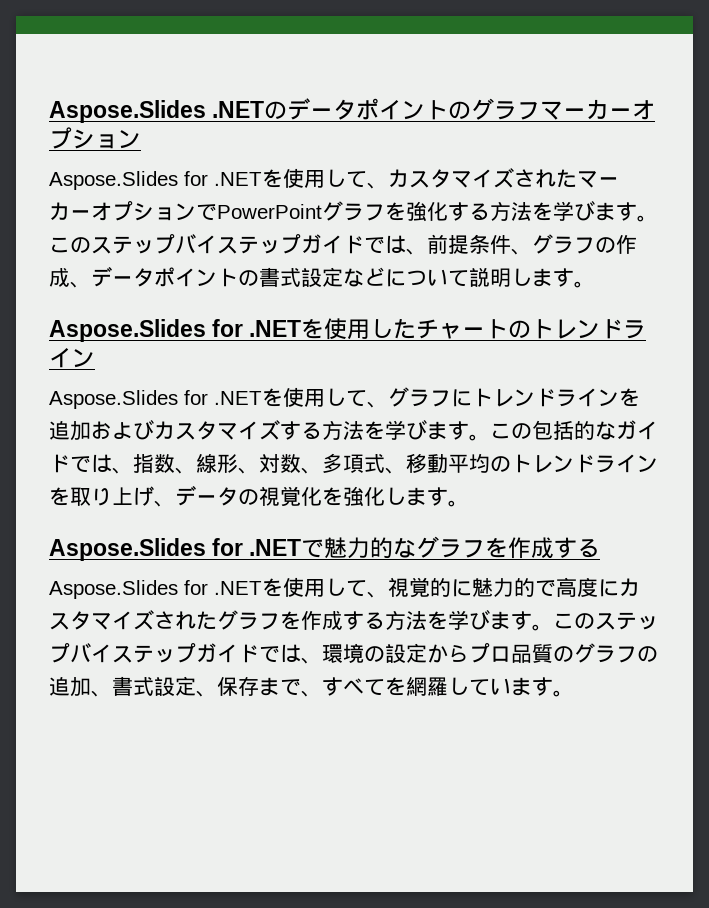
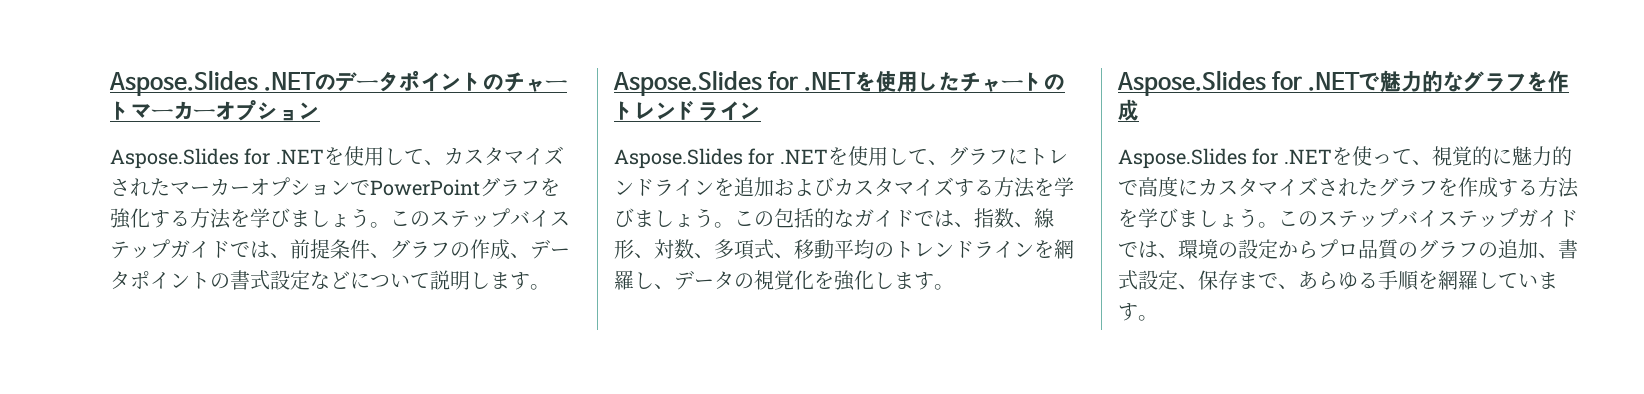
- Aspose.Slides .NETのデータポイントのグラフマーカーオプション
+ Aspose.Slides .NETのデータポイントのチャートマーカーオプション
- Aspose.Slides for .NETを使用して、カスタマイズされたマーカーオプションでPowerPointグラフを強化する方法を学びます。
+ Aspose.Slides for .NETを使用して、カスタマイズされたマーカーオプションでPowerPointグラフを強化する方法を学びましょう。
- Aspose.Slides for .NETを使用して、グラフにトレンドラインを追加およびカスタマイズする方法を学びます。
+ Aspose.Slides for .NETを使用して、グラフにトレンドラインを追加およびカスタマイズする方法を学びましょう。
- この包括的なガイドでは、指数、線形、対数、多項式、移動平均のトレンドラインを取り上げ、データの視覚化を強化します。
+ この包括的なガイドでは、指数、線形、対数、多項式、移動平均のトレンドラインを網羅し、データの視覚化を強化します。
- Aspose.Slides for .NETで魅力的なグラフを作成する
- Aspose.Slides for .NETを使用して、視覚的に魅力的で高度にカスタマイズされたグラフを作成する方法を学びます。
+ Aspose.Slides for .NETで魅力的なグラフを作成
+ Aspose.Slides for .NETを使って、視覚的に魅力的で高度にカスタマイズされたグラフを作成する方法を学びましょう。
- このステップバイステップガイドでは、環境の設定からプロ品質のグラフの追加、書式設定、保存まで、すべてを網羅しています。
+ このステップバイステップガイドでは、環境の設定からプロ品質のグラフの追加、書式設定、保存まで、あらゆる手順を網羅しています。

